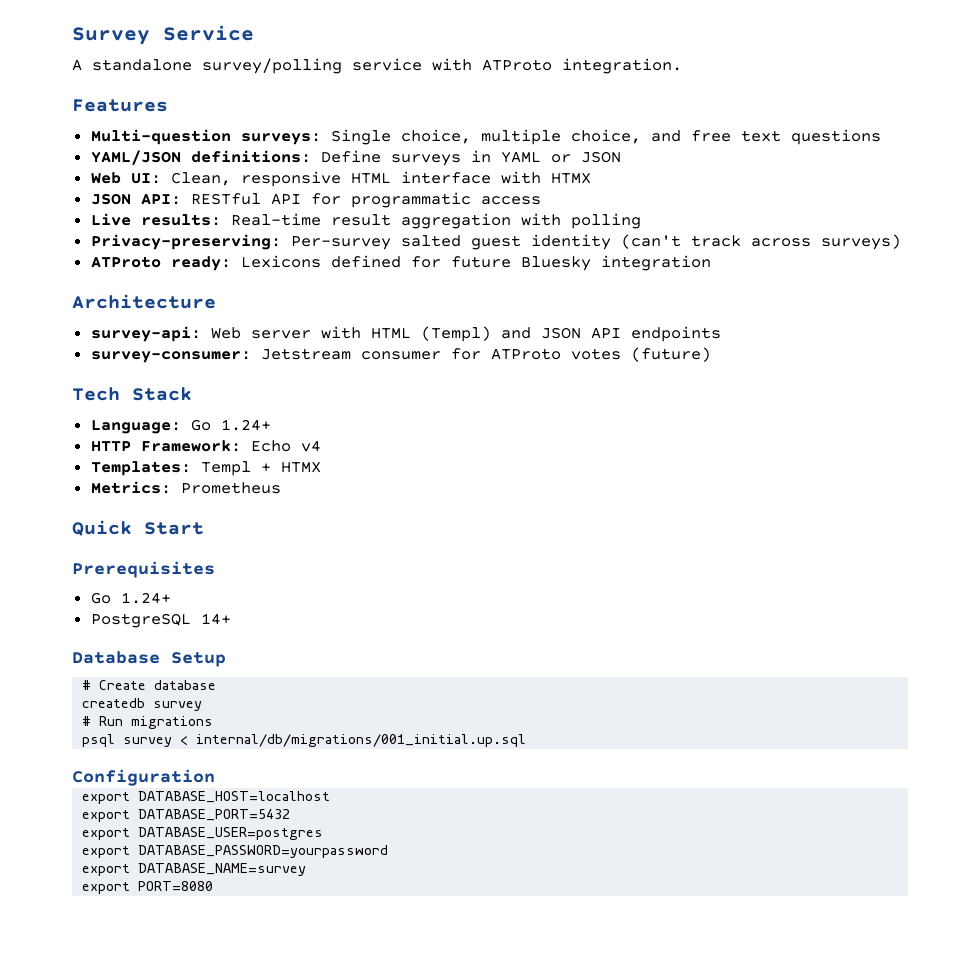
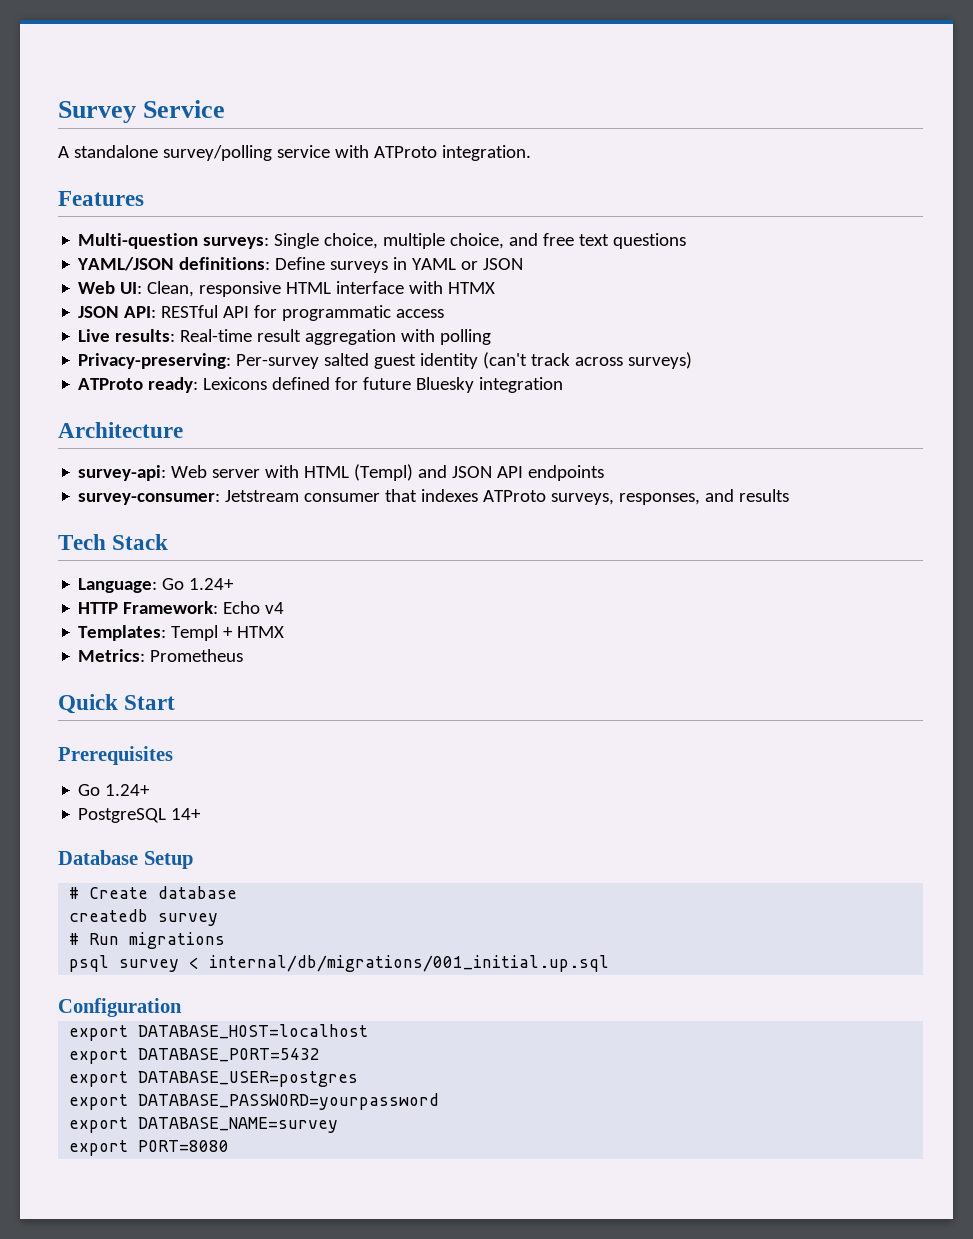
- survey-consumer: Jetstream consumer for ATProto votes (future)
+ survey-consumer: Jetstream consumer that indexes ATProto surveys, responses, and results

